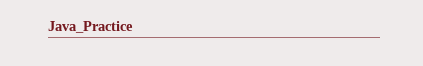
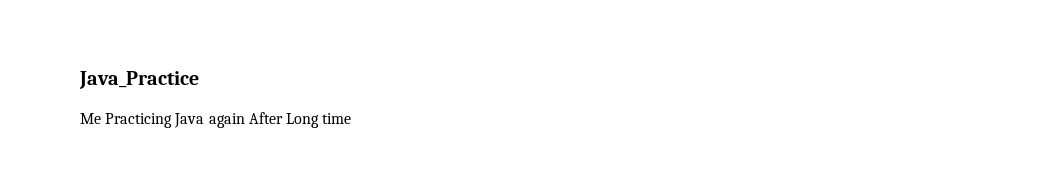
+ Me Practicing Java again After Long time

